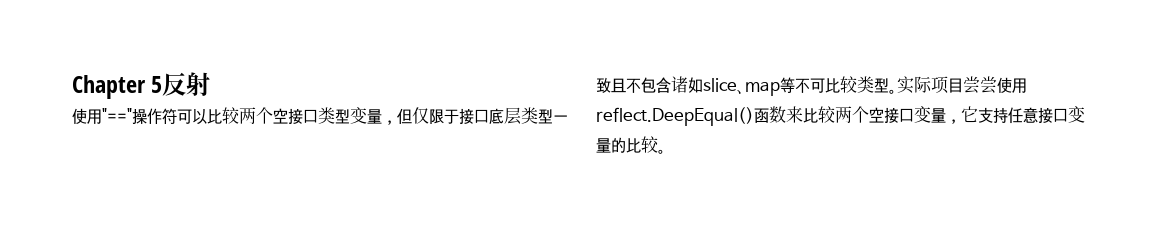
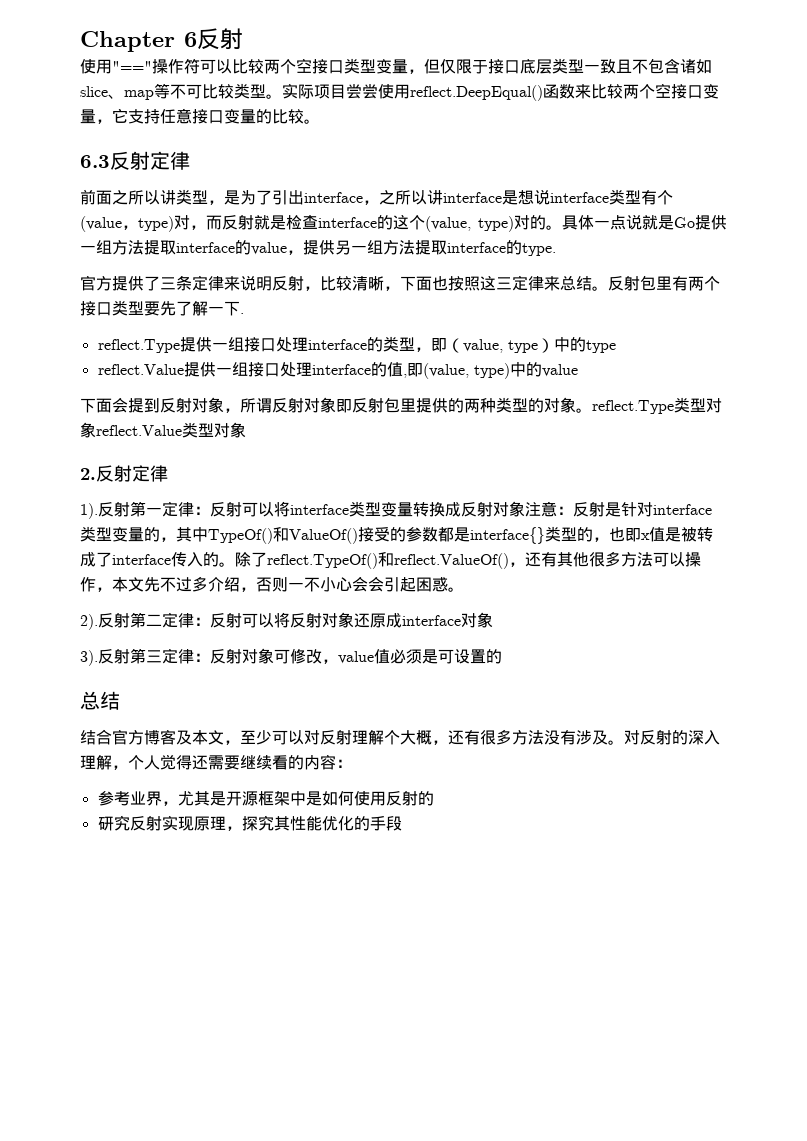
- Chapter 5反射
+ Chapter 6反射
+ 6.3反射定律
+ 前面之所以讲类型，是为了引出interface，之所以讲interface是想说interface类型有个(value，type)对，而反射就是检查interface的这个(value, type)对的。具体一点说就是Go提供一组方法提取interface的value，提供另一组方法提取interface的type.
+ 官方提供了三条定律来说明反射，比较清晰，下面也按照这三定律来总结。反射包里有两个接口类型要先了解一下.
+ reflect.Type提供一组接口处理interface的类型，即（value, type）中的type
+ reflect.Value提供一组接口处理interface的值,即(value, type)中的value
+ 下面会提到反射对象，所谓反射对象即反射包里提供的两种类型的对象。reflect.Type类型对象reflect.Value类型对象
+ 2.反射定律
+ 1).反射第一定律：反射可以将interface类型变量转换成反射对象注意：反射是针对interface类型变量的，其中TypeOf()和ValueOf()接受的参数都是interface{}类型的，也即x值是被转成了interface传入的。除了reflect.TypeOf()和reflect.ValueOf()，还有其他很多方法可以操作，本文先不过多介绍，否则一不小心会会引起困惑。
+ 2).反射第二定律：反射可以将反射对象还原成interface对象
+ 3).反射第三定律：反射对象可修改，value值必须是可设置的
+ 总结
+ 结合官方博客及本文，至少可以对反射理解个大概，还有很多方法没有涉及。对反射的深入理解，个人觉得还需要继续看的内容：
+ 参考业界，尤其是开源框架中是如何使用反射的
+ 研究反射实现原理，探究其性能优化的手段

